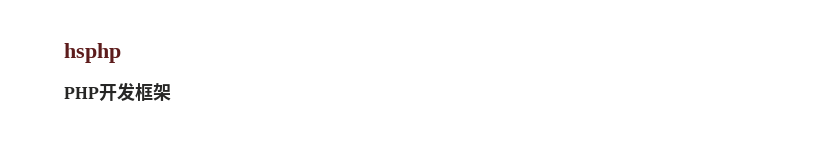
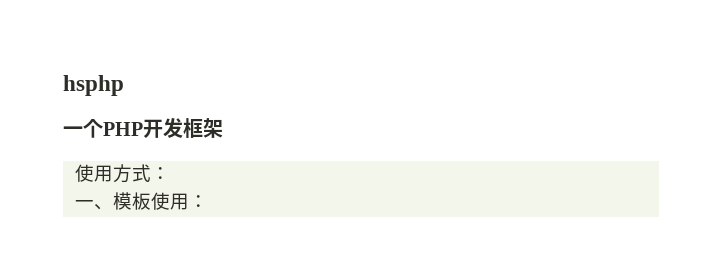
- PHP开发框架
+ 一个PHP开发框架
+ 使用方式：
+ 一、模板使用：

